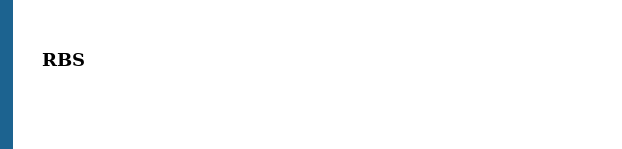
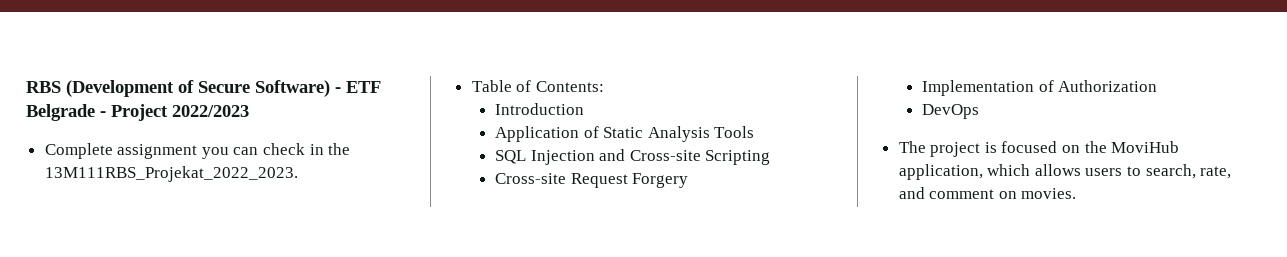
- RBS
+ RBS (Development of Secure Software) - ETF Belgrade - Project 2022/2023
+ Complete assignment you can check in the 13M111RBS_Projekat_2022_2023.
+ Table of Contents:
+ Introduction
+ Application of Static Analysis Tools
+ SQL Injection and Cross-site Scripting
+ Cross-site Request Forgery
+ Implementation of Authorization
+ DevOps
+ The project is focused on the MoviHub application, which allows users to search, rate, and comment on movies.

